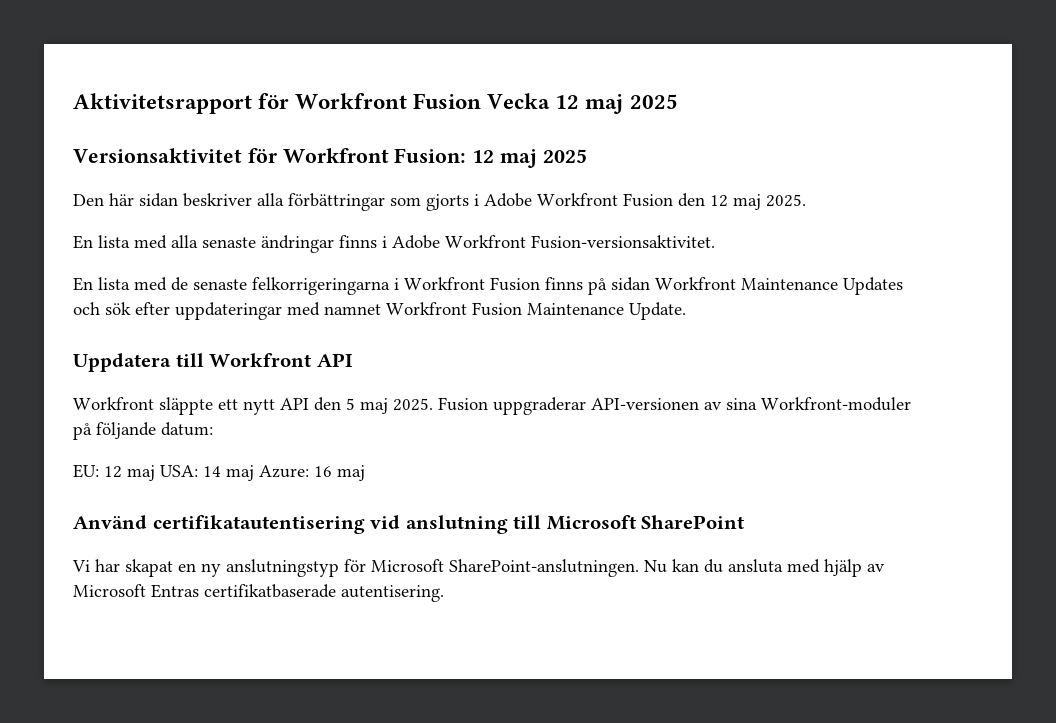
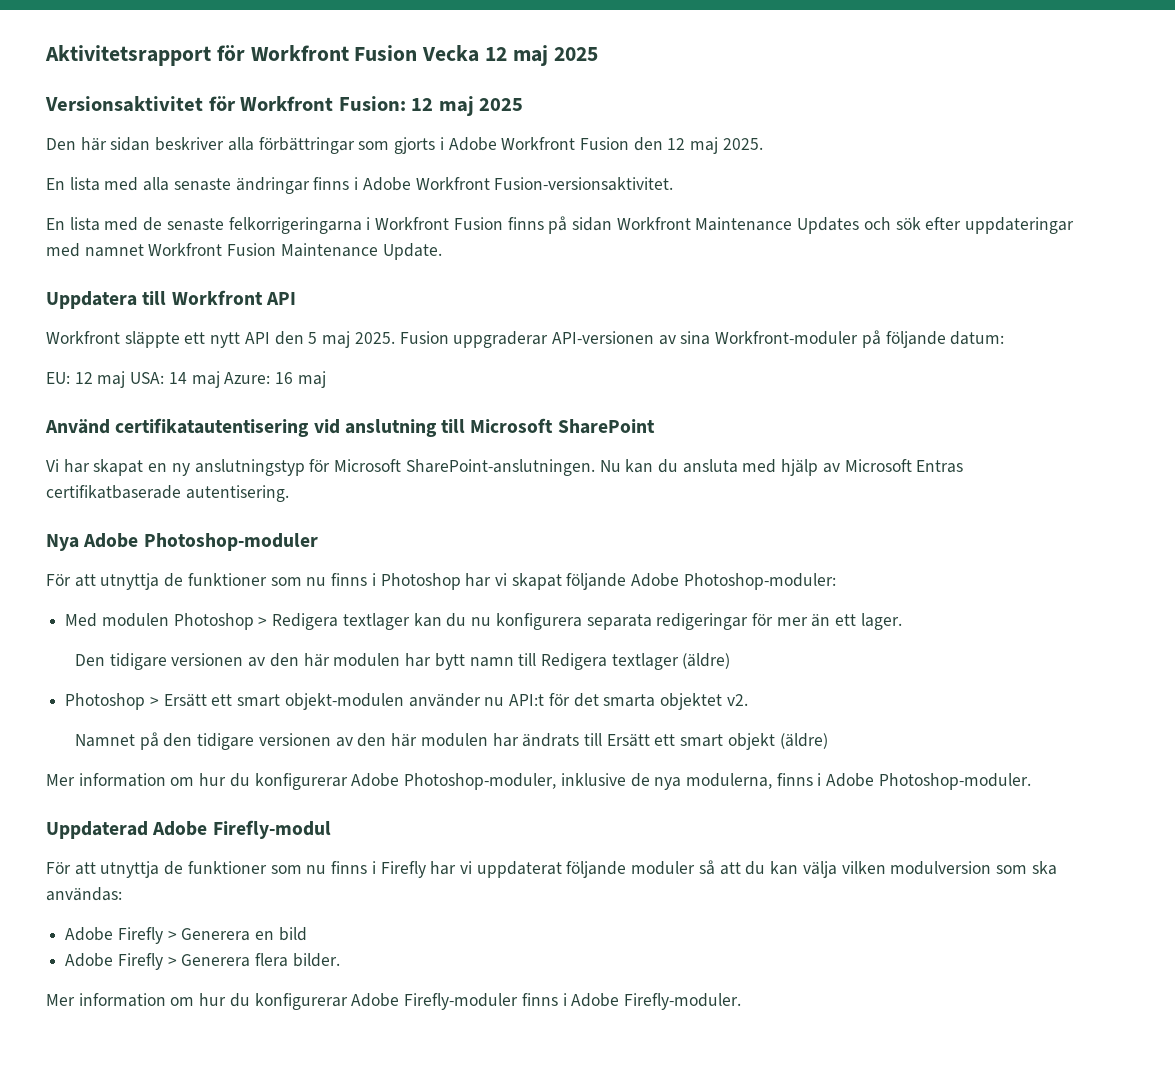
+ Nya Adobe Photoshop-moduler
+ För att utnyttja de funktioner som nu finns i Photoshop har vi skapat följande Adobe Photoshop-moduler:
+ Med modulen Photoshop > Redigera textlager kan du nu konfigurera separata redigeringar för mer än ett lager.
+ Den tidigare versionen av den här modulen har bytt namn till Redigera textlager (äldre)
+ Photoshop > Ersätt ett smart objekt-modulen använder nu API:t för det smarta objektet v2.
+ Namnet på den tidigare versionen av den här modulen har ändrats till Ersätt ett smart objekt (äldre)
+ Mer information om hur du konfigurerar Adobe Photoshop-moduler, inklusive de nya modulerna, finns i Adobe Photoshop-moduler.
+ Uppdaterad Adobe Firefly-modul
+ För att utnyttja de funktioner som nu finns i Firefly har vi uppdaterat följande moduler så att du kan välja vilken modulversion som ska användas:
+ Adobe Firefly > Generera en bild
+ Adobe Firefly > Generera flera bilder.
+ Mer information om hur du konfigurerar Adobe Firefly-moduler finns i Adobe Firefly-moduler.

